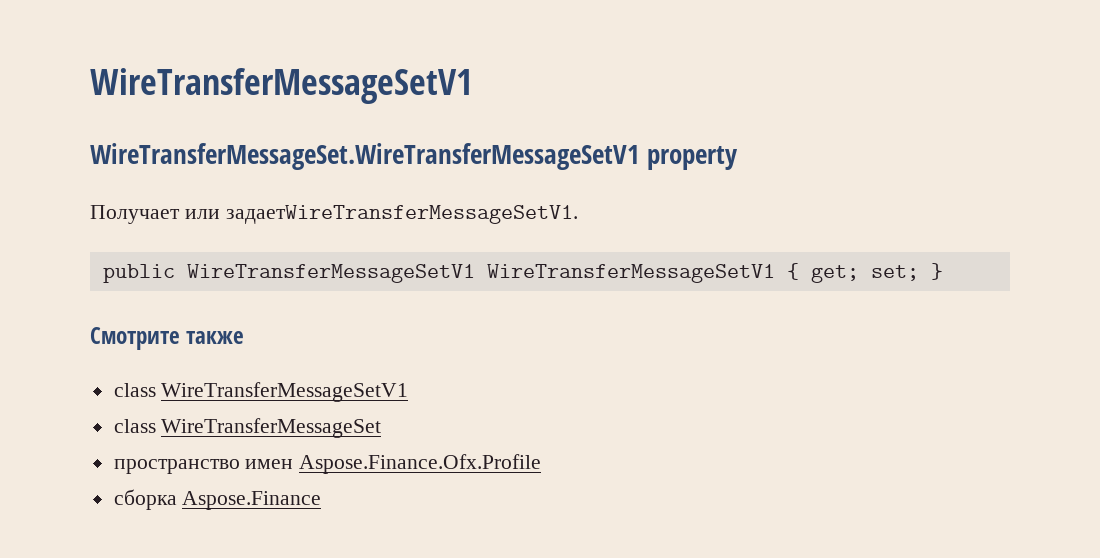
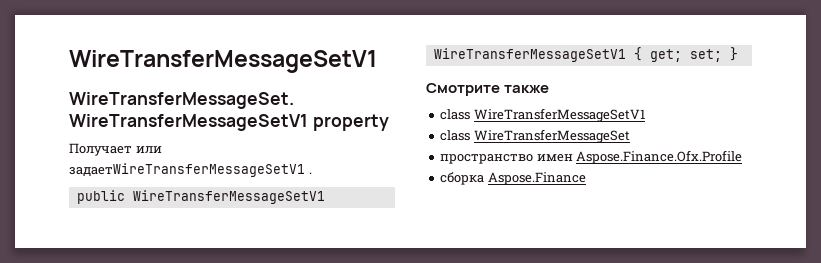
- Получает или задаетWireTransferMessageSetV1.
+ Получает или задаетWireTransferMessageSetV1 .

